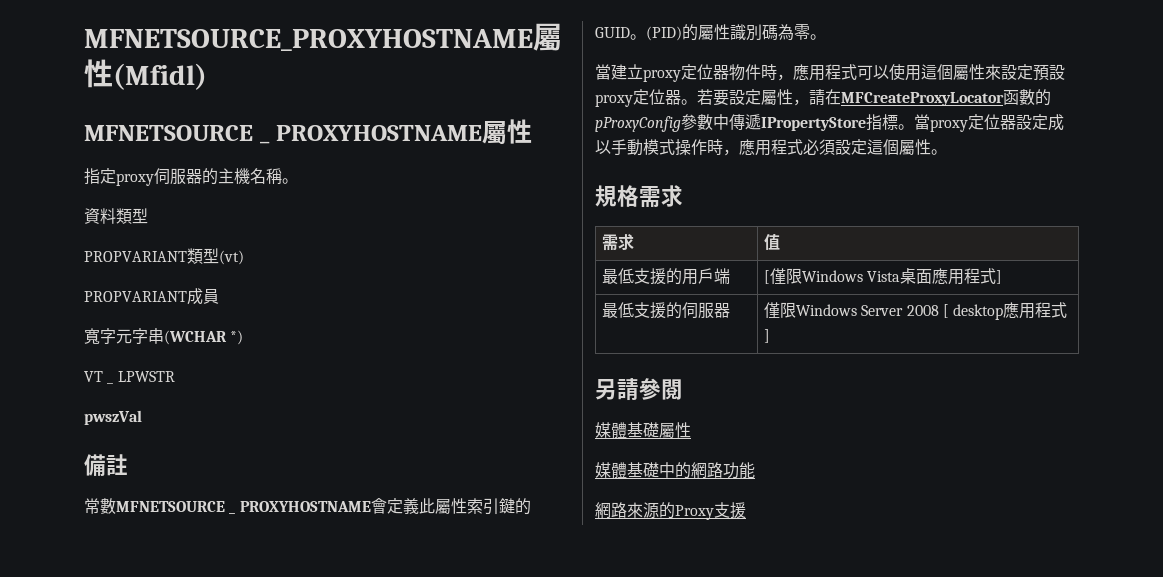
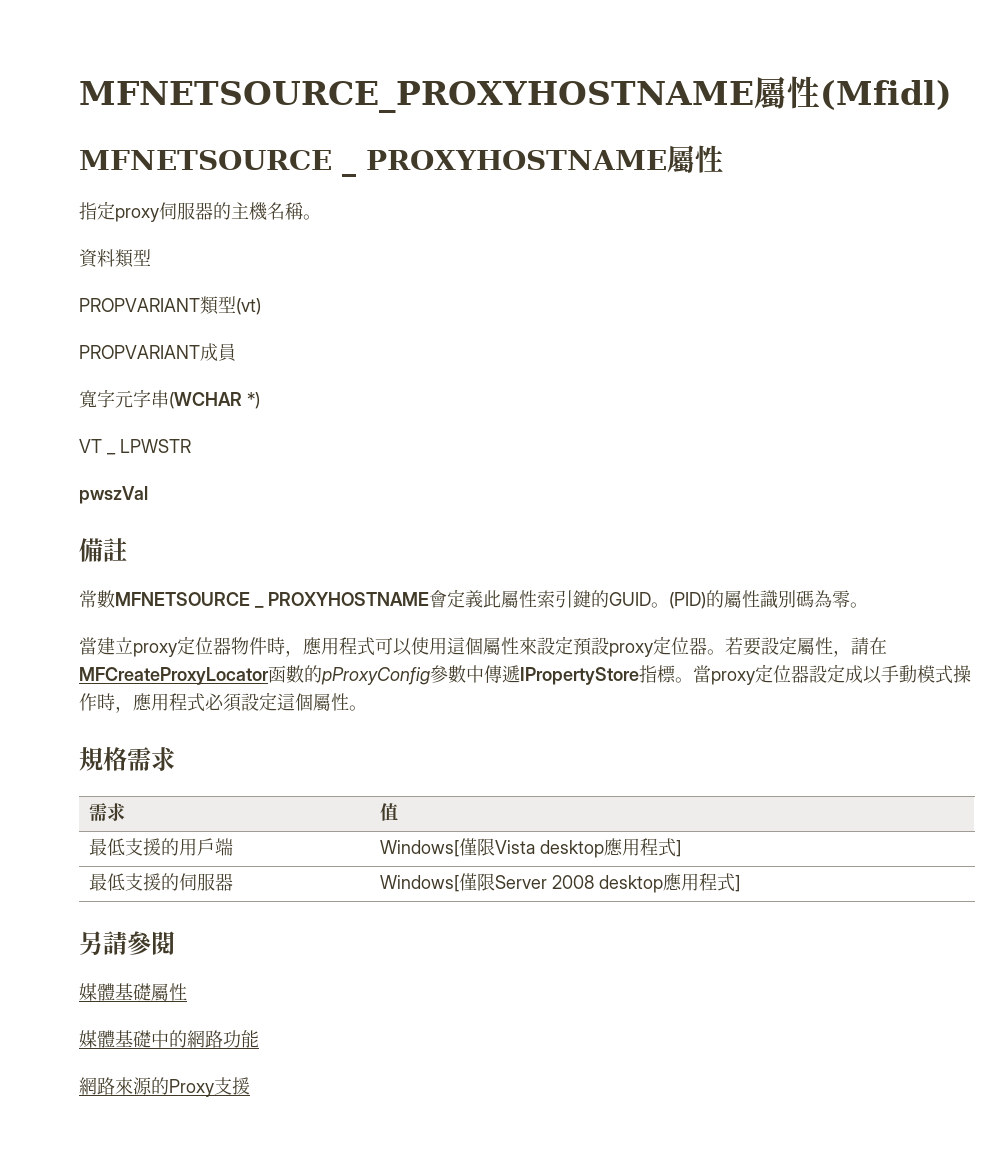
- 最低支援的用戶端 | [僅限Windows Vista桌面應用程式]
+ 最低支援的用戶端 | Windows[僅限Vista desktop應用程式]
- 最低支援的伺服器 | 僅限Windows Server 2008 [ desktop應用程式]
+ 最低支援的伺服器 | Windows[僅限Server 2008 desktop應用程式]

